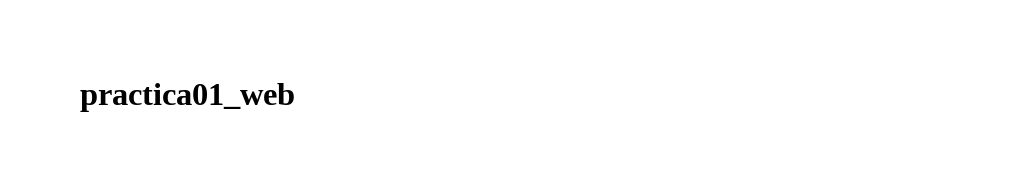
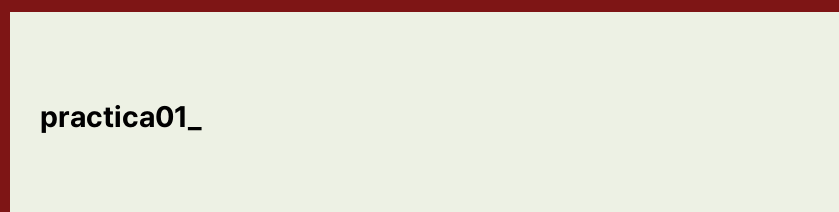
- practica01_web
+ practica01_

